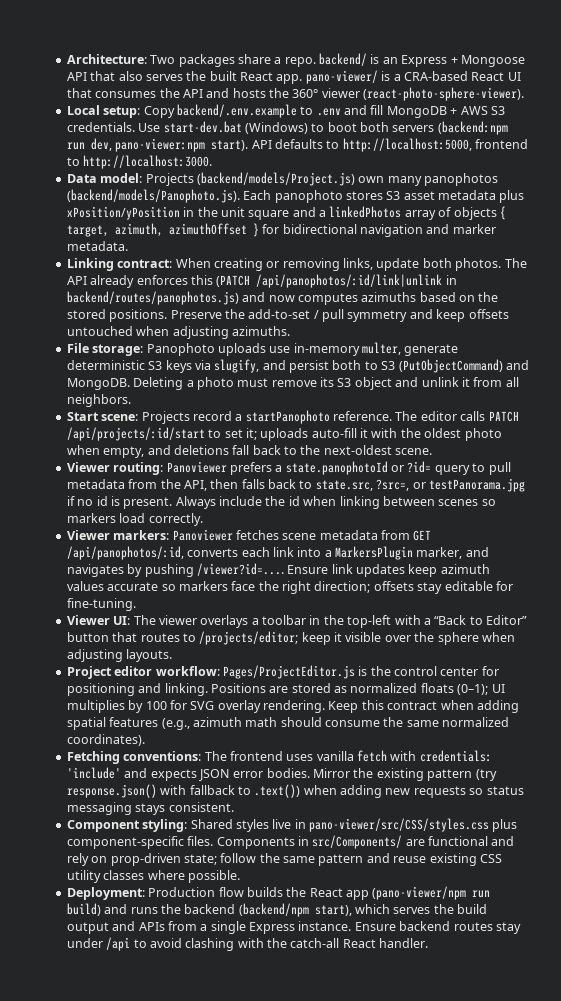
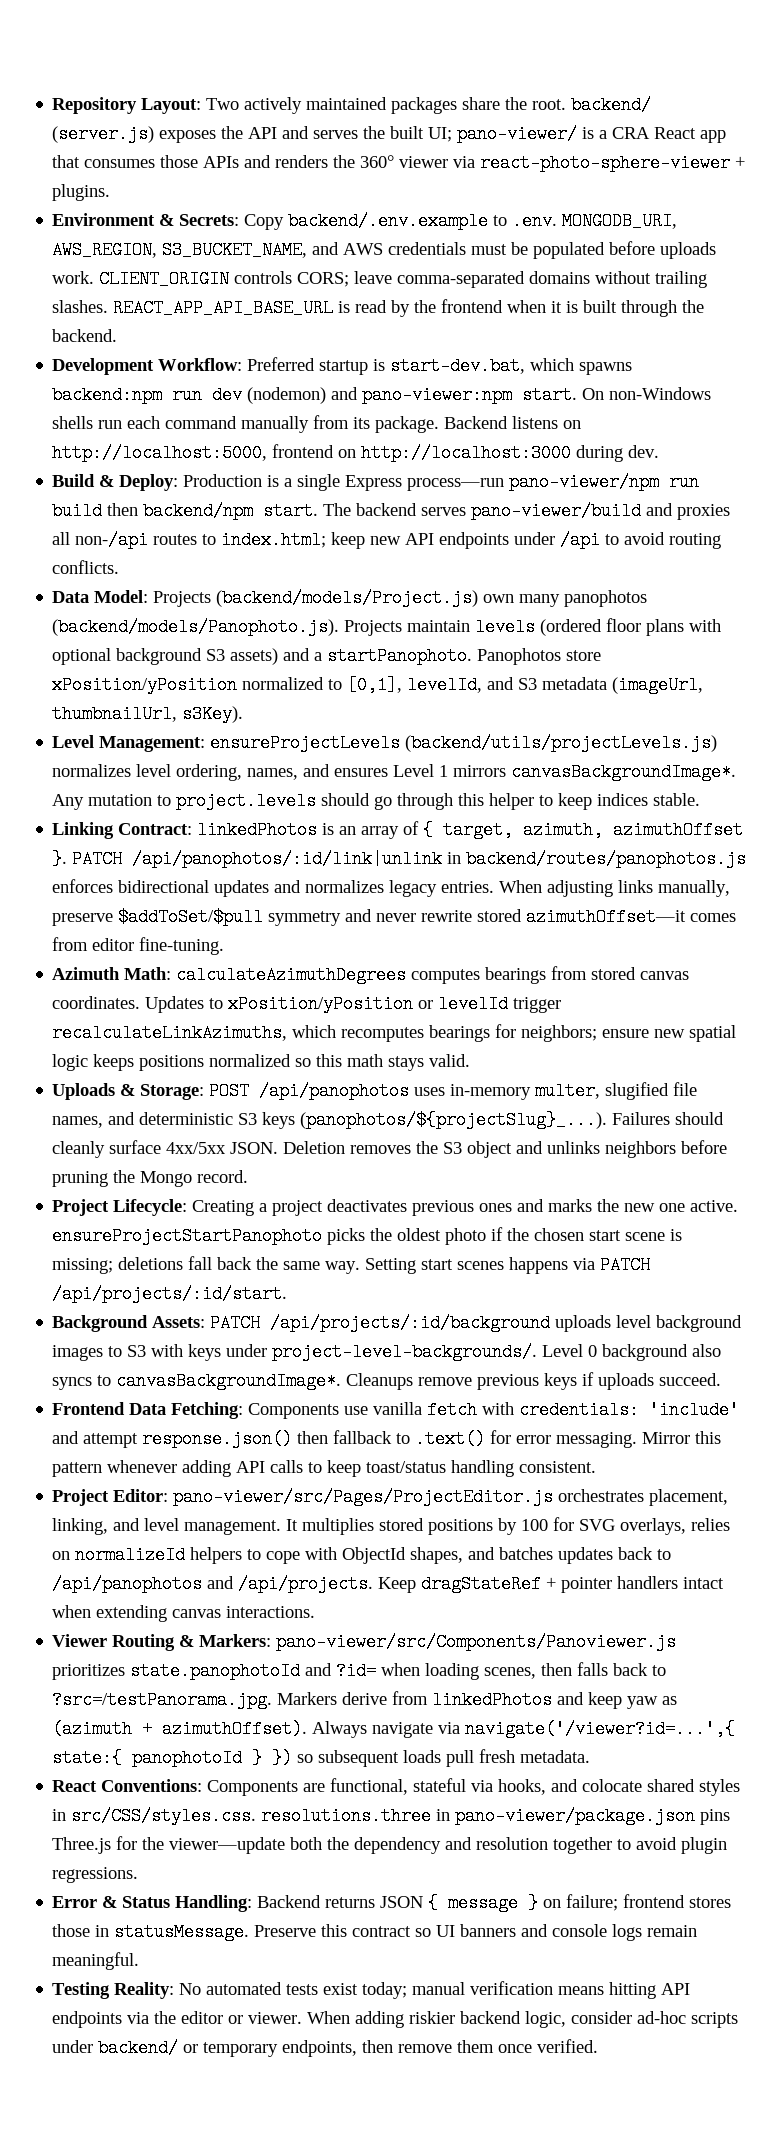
- Architecture: Two packages share a repo. backend/ is an Express + Mongoose API that also serves the built React app. pano-viewer/ is a CRA-based React UI that consumes the API and hosts the 360° viewer (react-photo-sphere-viewer).
- Local setup: Copy backend/.env.example to .env and fill MongoDB + AWS S3 credentials. Use start-dev.bat (Windows) to boot both servers (backend:npm run dev, pano-viewer:npm start). API defaults to http://localhost:5000, frontend to http://localhost:3000.
- Data model: Projects (backend/models/Project.js) own many panophotos (backend/models/Panophoto.js). Each panophoto stores S3 asset metadata plus xPosition/yPosition in the unit square and a linkedPhotos array of objects { target, azimuth, azimuthOffset } for bidirectional navigation and marker metadata.
- Linking contract: When creating or removing links, update both photos. The API already enforces this (PATCH /api/panophotos/:id/link|unlink in backend/routes/panophotos.js) and now computes azimuths based on the stored positions. Preserve the add-to-set / pull symmetry and keep offsets untouched when adjusting azimuths.
- File storage: Panophoto uploads use in-memory multer, generate deterministic S3 keys via slugify, and persist both to S3 (PutObjectCommand) and MongoDB. Deleting a photo must remove its S3 object and unlink it from all neighbors.
- Start scene: Projects record a startPanophoto reference. The editor calls PATCH /api/projects/:id/start to set it; uploads auto-fill it with the oldest photo when empty, and deletions fall back to the next-oldest scene.
- Viewer routing: Panoviewer prefers a state.panophotoId or ?id= query to pull metadata from the API, then falls back to state.src, ?src=, or testPanorama.jpg if no id is present. Always include the id when linking between scenes so markers load correctly.
- Viewer markers: Panoviewer fetches scene metadata from GET /api/panophotos/:id, converts each link into a MarkersPlugin marker, and navigates by pushing /viewer?id=.... Ensure link updates keep azimuth values accurate so markers face the right direction; offsets stay editable for fine-tuning.
- Viewer UI: The viewer overlays a toolbar in the top-left with a “Back to Editor” button that routes to /projects/editor; keep it visible over the sphere when adjusting layouts.
- Project editor workflow: Pages/ProjectEditor.js is the control center for positioning and linking. Positions are stored as normalized floats (0–1); UI multiplies by 100 for SVG overlay rendering. Keep this contract when adding spatial features (e.g., azimuth math should consume the same normalized coordinates).
- Fetching conventions: The frontend uses vanilla fetch with credentials: 'include' and expects JSON error bodies. Mirror the existing pattern (try response.json() with fallback to .text()) when adding new requests so status messaging stays consistent.
- Component styling: Shared styles live in pano-viewer/src/CSS/styles.css plus component-specific files. Components in src/Components/ are functional and rely on prop-driven state; follow the same pattern and reuse existing CSS utility classes where possible.
- Deployment: Production flow builds the React app (pano-viewer/npm run build) and runs the backend (backend/npm start), which serves the build output and APIs from a single Express instance. Ensure backend routes stay under /api to avoid clashing with the catch-all React handler.
+ Repository Layout: Two actively maintained packages share the root. backend/ (server.js) exposes the API and serves the built UI; pano-viewer/ is a CRA React app that consumes those APIs and renders the 360° viewer via react-photo-sphere-viewer + plugins.
+ Environment & Secrets: Copy backend/.env.example to .env. MONGODB_URI, AWS_REGION, S3_BUCKET_NAME, and AWS credentials must be populated before uploads work. CLIENT_ORIGIN controls CORS; leave comma-separated domains without trailing slashes. REACT_APP_API_BASE_URL is read by the frontend when it is built through the backend.
+ Development Workflow: Preferred startup is start-dev.bat, which spawns backend:npm run dev (nodemon) and pano-viewer:npm start. On non-Windows shells run each command manually from its package. Backend listens on http://localhost:5000, frontend on http://localhost:3000 during dev.
+ Build & Deploy: Production is a single Express process—run pano-viewer/npm run build then backend/npm start. The backend serves pano-viewer/build and proxies all non-/api routes to index.html; keep new API endpoints under /api to avoid routing conflicts.
+ Data Model: Projects (backend/models/Project.js) own many panophotos (backend/models/Panophoto.js). Projects maintain levels (ordered floor plans with optional background S3 assets) and a startPanophoto. Panophotos store xPosition/yPosition normalized to [0,1], levelId, and S3 metadata (imageUrl, thumbnailUrl, s3Key).
+ Level Management: ensureProjectLevels (backend/utils/projectLevels.js) normalizes level ordering, names, and ensures Level 1 mirrors canvasBackgroundImage*. Any mutation to project.levels should go through this helper to keep indices stable.
+ Linking Contract: linkedPhotos is an array of { target, azimuth, azimuthOffset }. PATCH /api/panophotos/:id/link|unlink in backend/routes/panophotos.js enforces bidirectional updates and normalizes legacy entries. When adjusting links manually, preserve $addToSet/$pull symmetry and never rewrite stored azimuthOffset—it comes from editor fine-tuning.
+ Azimuth Math: calculateAzimuthDegrees computes bearings from stored canvas coordinates. Updates to xPosition/yPosition or levelId trigger recalculateLinkAzimuths, which recomputes bearings for neighbors; ensure new spatial logic keeps positions normalized so this math stays valid.
+ Uploads & Storage: POST /api/panophotos uses in-memory multer, slugified file names, and deterministic S3 keys (panophotos/${projectSlug}_...). Failures should cleanly surface 4xx/5xx JSON. Deletion removes the S3 object and unlinks neighbors before pruning the Mongo record.
+ Project Lifecycle: Creating a project deactivates previous ones and marks the new one active. ensureProjectStartPanophoto picks the oldest photo if the chosen start scene is missing; deletions fall back the same way. Setting start scenes happens via PATCH /api/projects/:id/start.
+ Background Assets: PATCH /api/projects/:id/background uploads level background images to S3 with keys under project-level-backgrounds/. Level 0 background also syncs to canvasBackgroundImage*. Cleanups remove previous keys if uploads succeed.
+ Frontend Data Fetching: Components use vanilla fetch with credentials: 'include' and attempt response.json() then fallback to .text() for error messaging. Mirror this pattern whenever adding API calls to keep toast/status handling consistent.
+ Project Editor: pano-viewer/src/Pages/ProjectEditor.js orchestrates placement, linking, and level management. It multiplies stored positions by 100 for SVG overlays, relies on normalizeId helpers to cope with ObjectId shapes, and batches updates back to /api/panophotos and /api/projects. Keep dragStateRef + pointer handlers intact when extending canvas interactions.
+ Viewer Routing & Markers: pano-viewer/src/Components/Panoviewer.js prioritizes state.panophotoId and ?id= when loading scenes, then falls back to ?src=/testPanorama.jpg. Markers derive from linkedPhotos and keep yaw as (azimuth + azimuthOffset). Always navigate via navigate('/viewer?id=...',{ state:{ panophotoId } }) so subsequent loads pull fresh metadata.
+ React Conventions: Components are functional, stateful via hooks, and colocate shared styles in src/CSS/styles.css. resolutions.three in pano-viewer/package.json pins Three.js for the viewer—update both the dependency and resolution together to avoid plugin regressions.
+ Error & Status Handling: Backend returns JSON { message } on failure; frontend stores those in statusMessage. Preserve this contract so UI banners and console logs remain meaningful.
+ Testing Reality: No automated tests exist today; manual verification means hitting API endpoints via the editor or viewer. When adding riskier backend logic, consider ad-hoc scripts under backend/ or temporary endpoints, then remove them once verified.

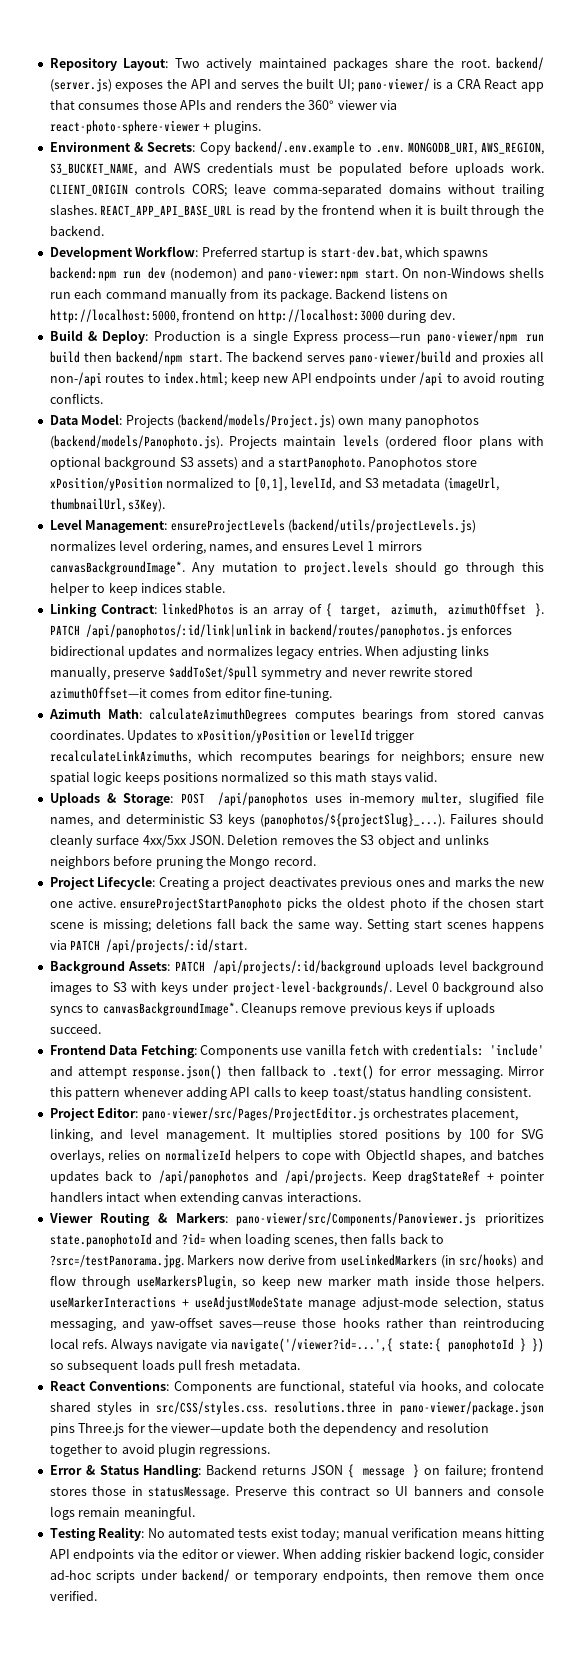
- Viewer Routing & Markers: pano-viewer/src/Components/Panoviewer.js prioritizes state.panophotoId and ?id= when loading scenes, then falls back to ?src=/testPanorama.jpg. Markers derive from linkedPhotos and keep yaw as (azimuth + azimuthOffset).
+ Viewer Routing & Markers: pano-viewer/src/Components/Panoviewer.js prioritizes state.panophotoId and ?id= when loading scenes, then falls back to ?src=/testPanorama.jpg. Markers now derive from useLinkedMarkers (in src/hooks) and flow through useMarkersPlugin, so keep new marker math inside those helpers. useMarkerInteractions + useAdjustModeState manage adjust-mode selection, status messaging, and yaw-offset saves—reuse those hooks rather than reintroducing local refs.

